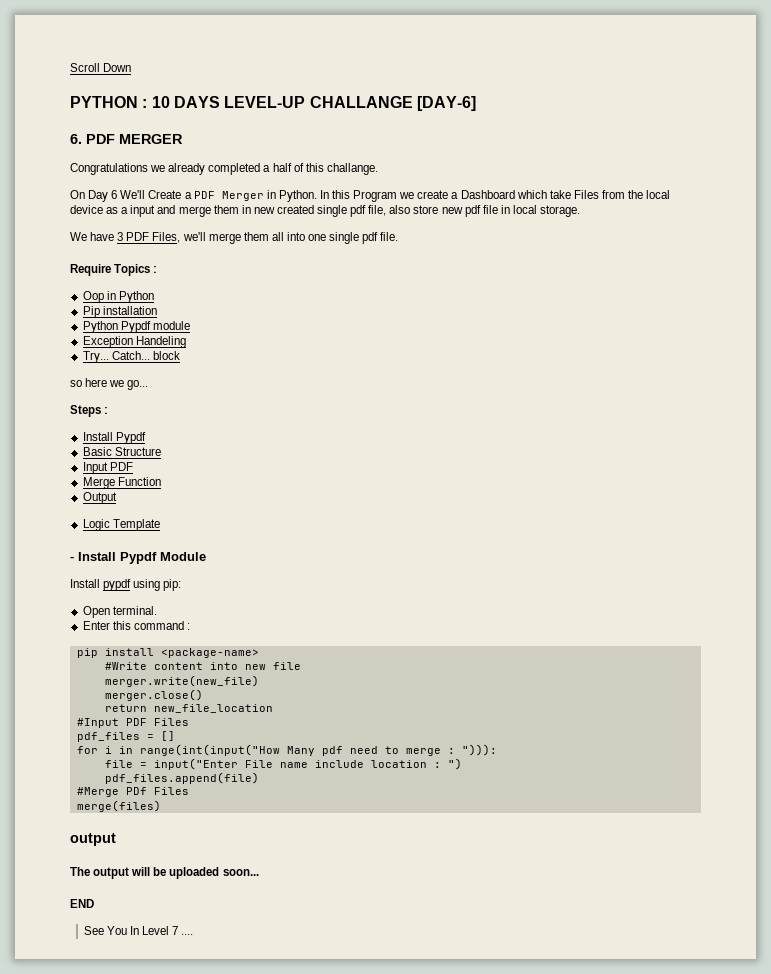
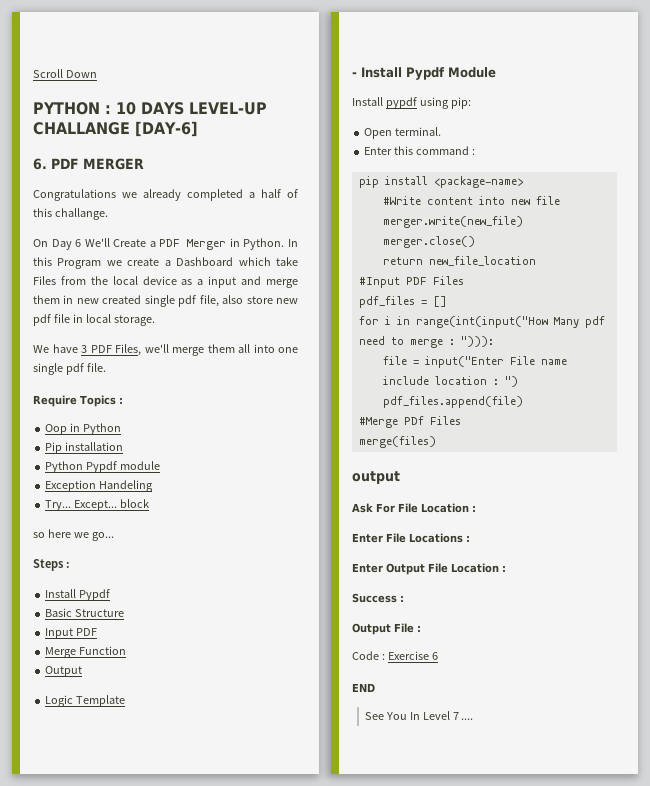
- Catch... block
+ Except... block
- The output will be uploaded soon...
+ Ask For File Location :
+ Enter File Locations :
+ Enter Output File Location :
+ Success :
+ Output File :
+ Code : Exercise 6

